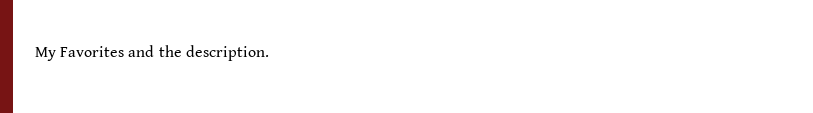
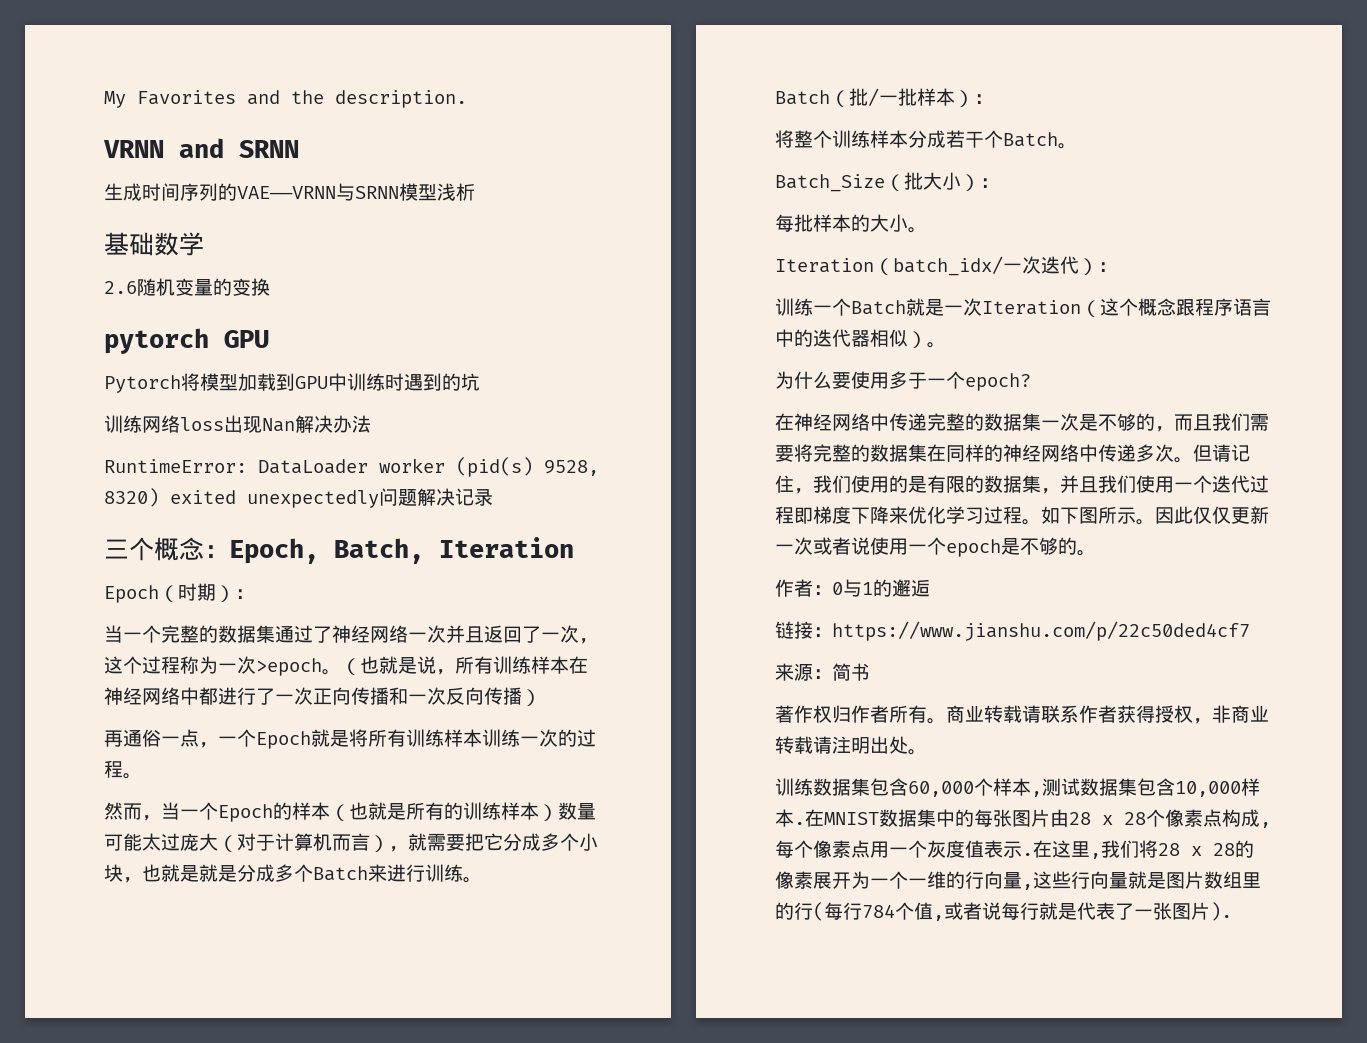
+ VRNN and SRNN
+ 生成时间序列的VAE——VRNN与SRNN模型浅析
+ 基础数学
+ 2.6随机变量的变换
+ pytorch GPU
+ Pytorch将模型加载到GPU中训练时遇到的坑
+ 训练网络loss出现Nan解决办法
+ RuntimeError: DataLoader worker (pid(s) 9528, 8320) exited unexpectedly问题解决记录
+ 三个概念：Epoch, Batch, Iteration
+ Epoch（时期）：
+ 当一个完整的数据集通过了神经网络一次并且返回了一次，这个过程称为一次>epoch。（也就是说，所有训练样本在神经网络中都进行了一次正向传播和一次反向传播）
+ 再通俗一点，一个Epoch就是将所有训练样本训练一次的过程。
+ 然而，当一个Epoch的样本（也就是所有的训练样本）数量可能太过庞大（对于计算机而言），就需要把它分成多个小块，也就是就是分成多个Batch来进行训练。
+ Batch（批/一批样本）：
+ 将整个训练样本分成若干个Batch。
+ Batch_Size（批大小）：
+ 每批样本的大小。
+ Iteration（batch_idx/一次迭代）：
+ 训练一个Batch就是一次Iteration（这个概念跟程序语言中的迭代器相似）。
+ 为什么要使用多于一个epoch?
+ 在神经网络中传递完整的数据集一次是不够的，而且我们需要将完整的数据集在同样的神经网络中传递多次。但请记住，我们使用的是有限的数据集，并且我们使用一个迭代过程即梯度下降来优化学习过程。如下图所示。因此仅仅更新一次或者说使用一个epoch是不够的。
+ 作者：0与1的邂逅
+ 链接：https://www.jianshu.com/p/22c50ded4cf7
+ 来源：简书
+ 著作权归作者所有。商业转载请联系作者获得授权，非商业转载请注明出处。
+ 训练数据集包含60,000个样本,测试数据集包含10,000样本.在MNIST数据集中的每张图片由28 x 28个像素点构成,每个像素点用一个灰度值表示.在这里,我们将28 x 28的像素展开为一个一维的行向量,这些行向量就是图片数组里的行(每行784个值,或者说每行就是代表了一张图片).

